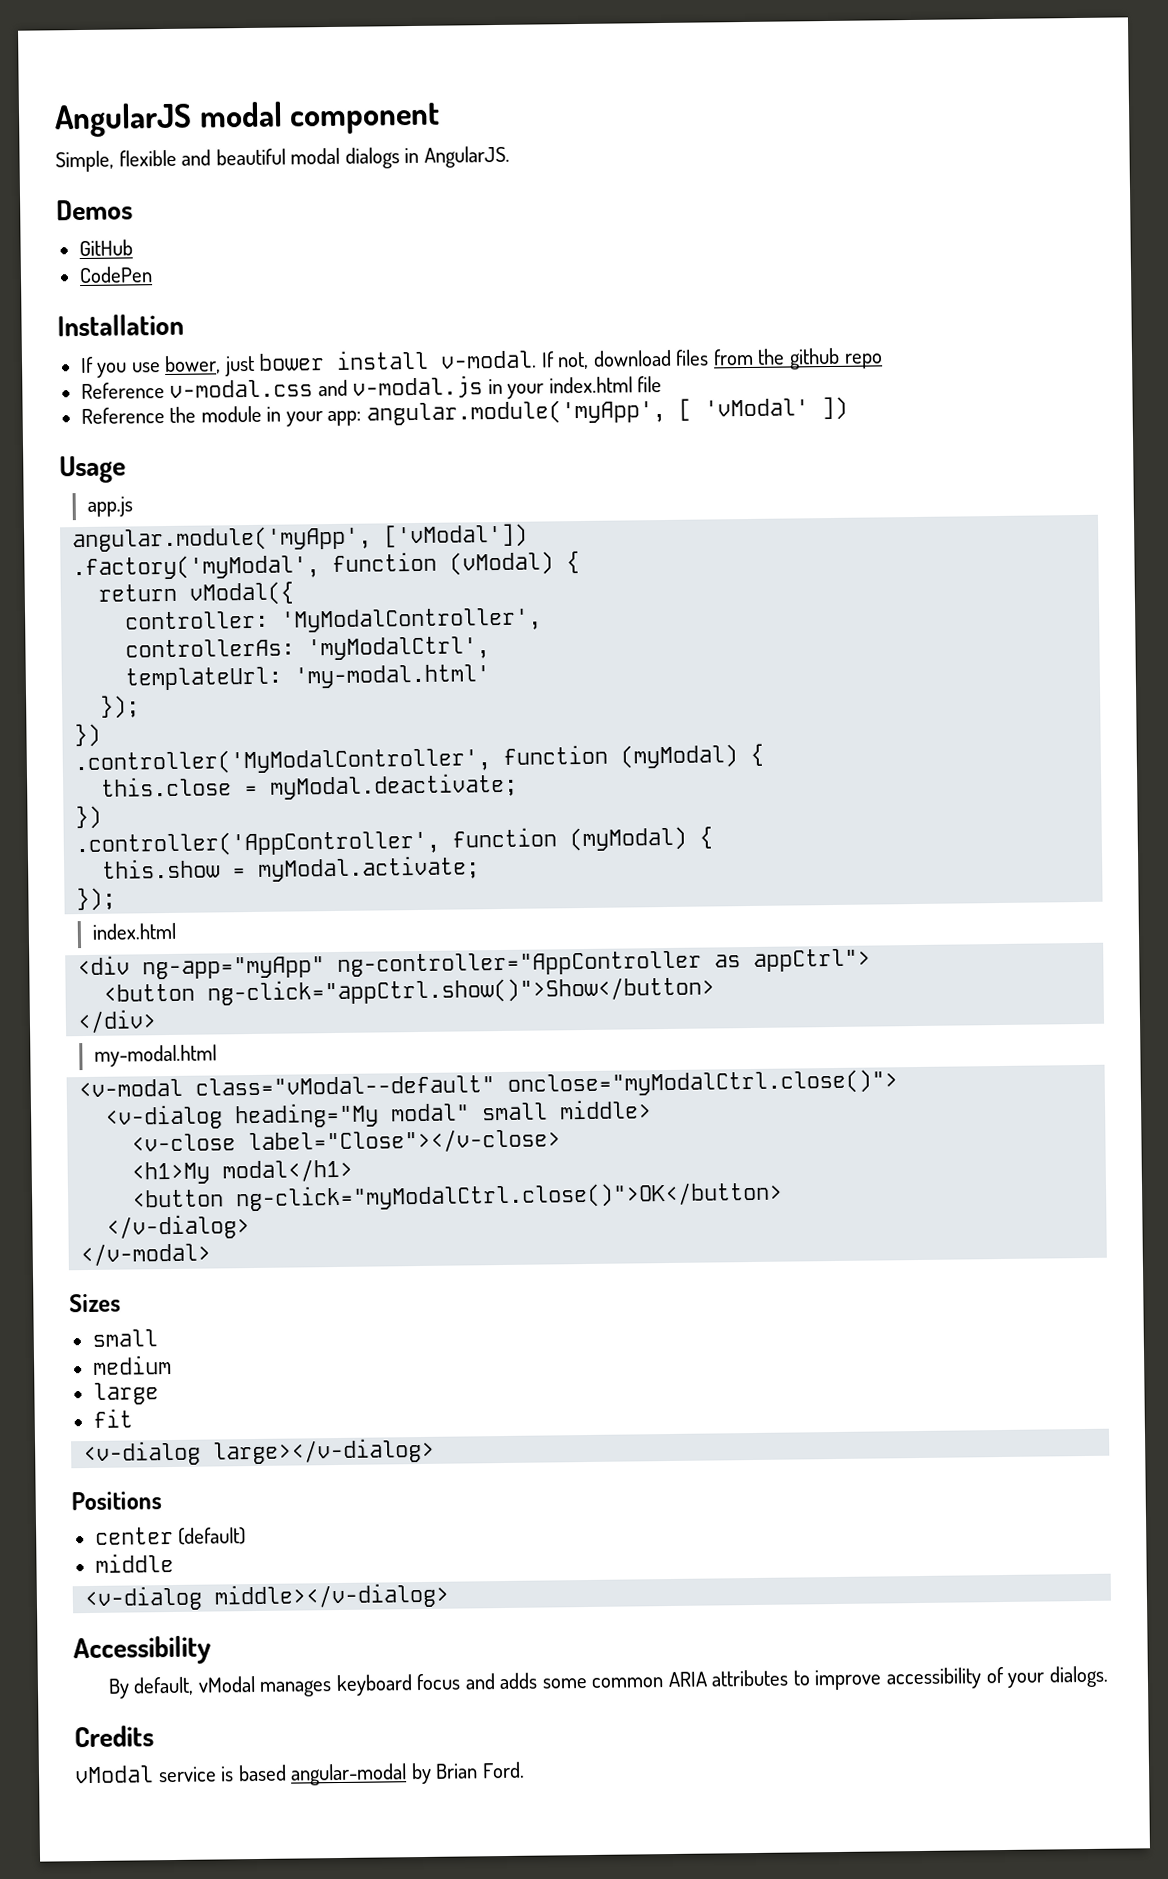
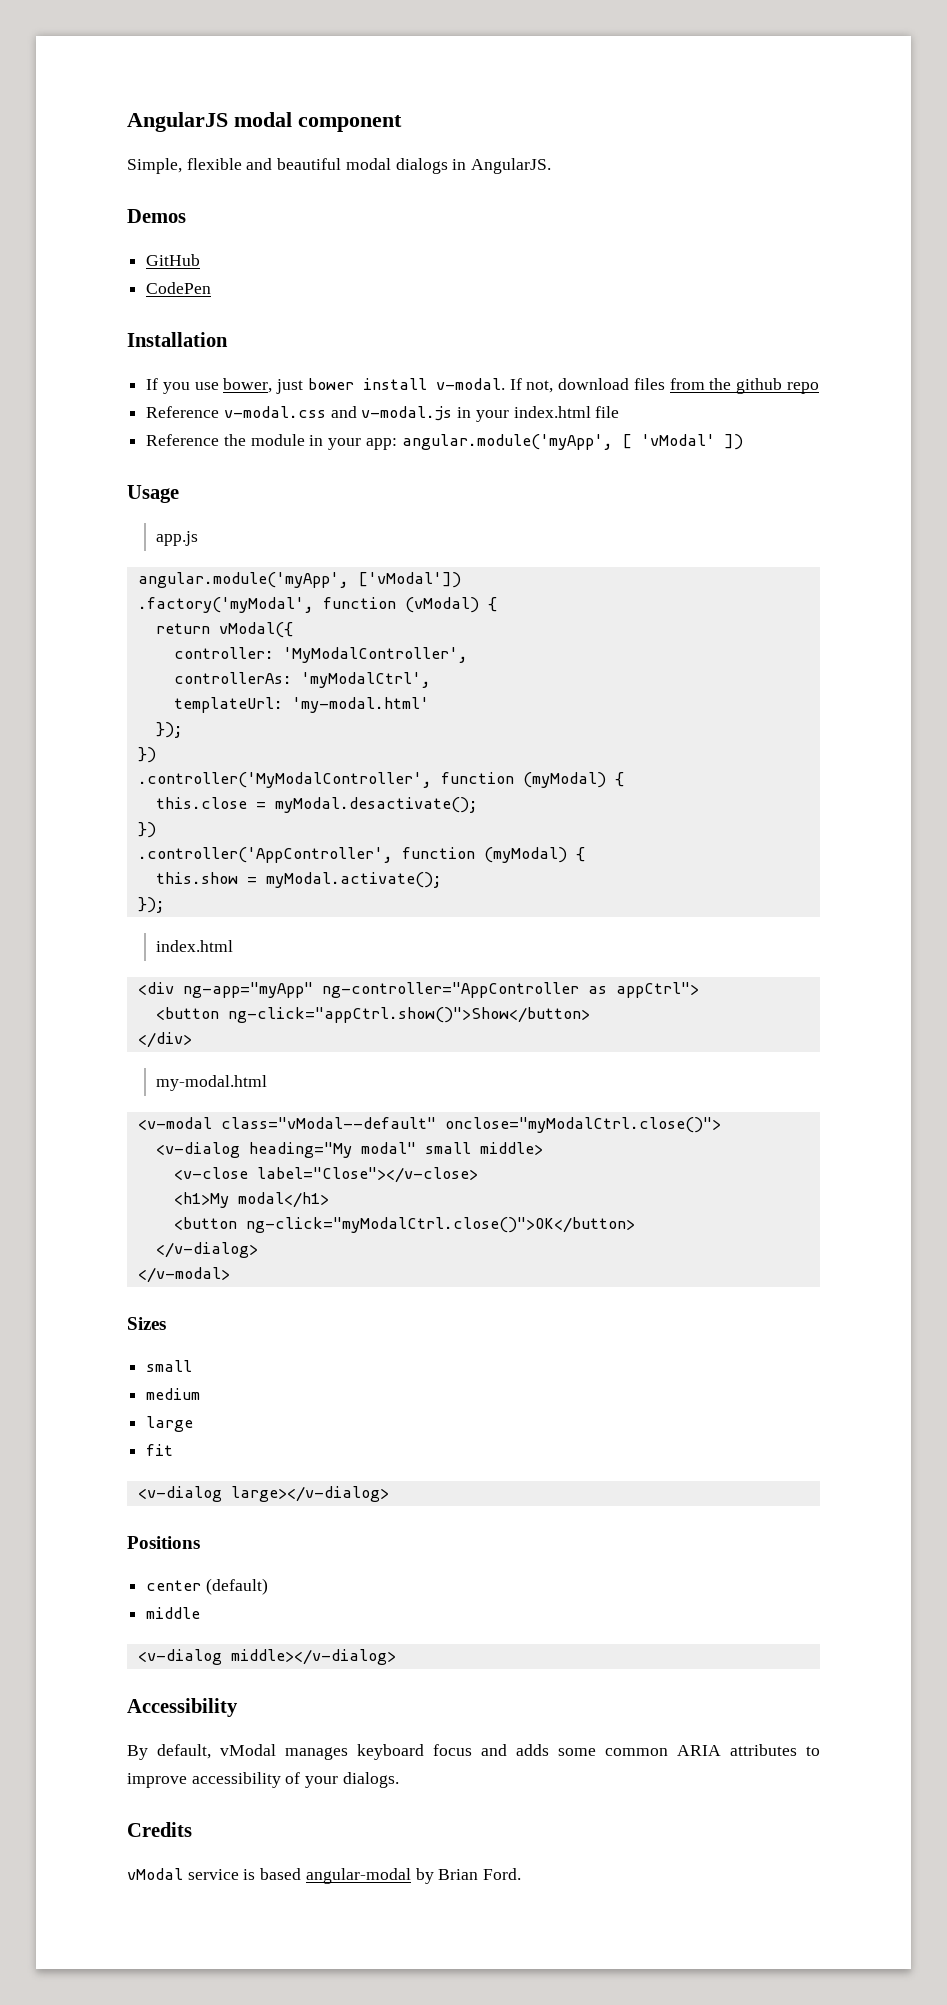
- this.close = myModal.deactivate;
+ this.close = myModal.desactivate();
- this.show = myModal.activate;
+ this.show = myModal.activate();

